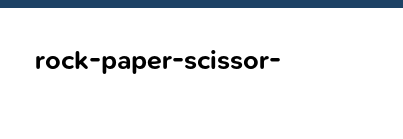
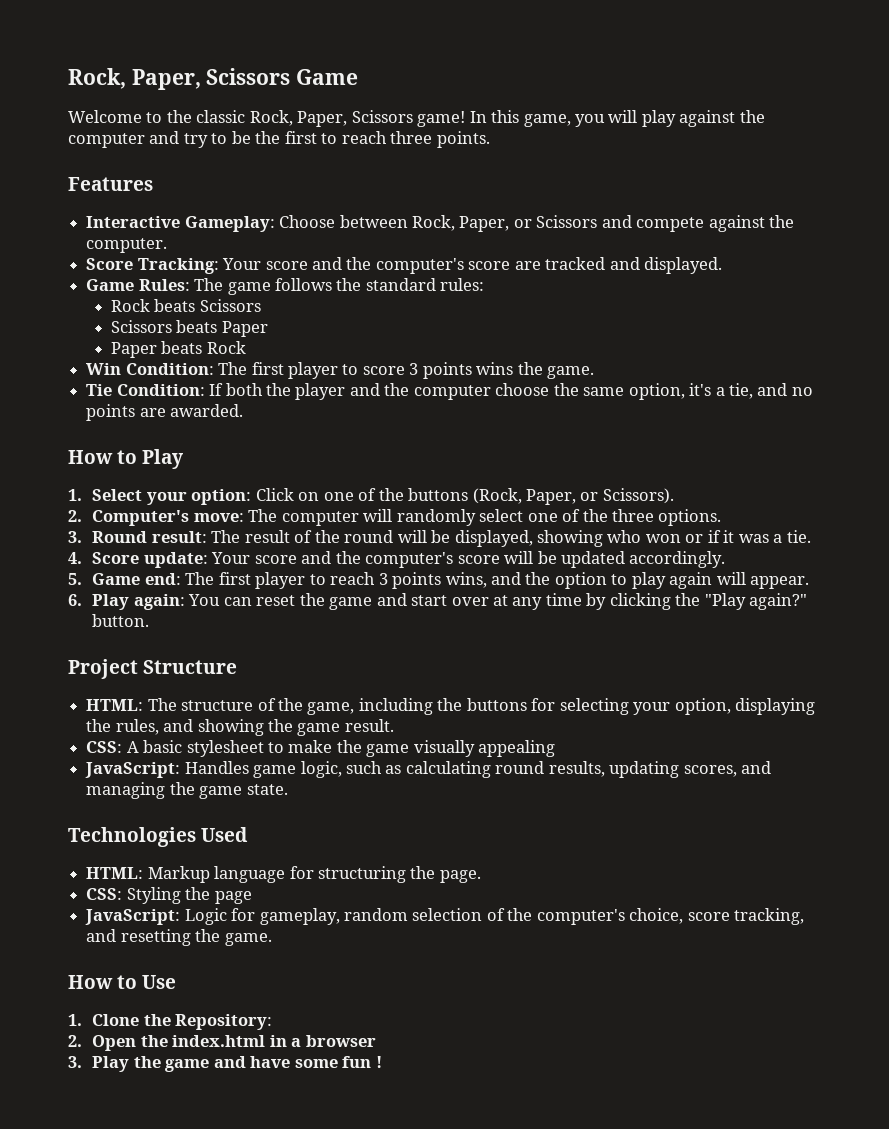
- rock-paper-scissor-
+ Rock, Paper, Scissors Game
+ Welcome to the classic Rock, Paper, Scissors game! In this game, you will play against the computer and try to be the first to reach three points.
+ Features
+ Interactive Gameplay: Choose between Rock, Paper, or Scissors and compete against the computer.
+ Score Tracking: Your score and the computer's score are tracked and displayed.
+ Game Rules: The game follows the standard rules:
+ Rock beats Scissors
+ Scissors beats Paper
+ Paper beats Rock
+ Win Condition: The first player to score 3 points wins the game.
+ Tie Condition: If both the player and the computer choose the same option, it's a tie, and no points are awarded.
+ How to Play
+ 1. Select your option: Click on one of the buttons (Rock, Paper, or Scissors).
+ 2. Computer's move: The computer will randomly select one of the three options.
+ 3. Round result: The result of the round will be displayed, showing who won or if it was a tie.
+ 4. Score update: Your score and the computer's score will be updated accordingly.
+ 5. Game end: The first player to reach 3 points wins, and the option to play again will appear.
+ 6. Play again: You can reset the game and start over at any time by clicking the "Play again?" button.
+ Project Structure
+ HTML: The structure of the game, including the buttons for selecting your option, displaying the rules, and showing the game result.
+ CSS: A basic stylesheet to make the game visually appealing
+ JavaScript: Handles game logic, such as calculating round results, updating scores, and managing the game state.
+ Technologies Used
+ HTML: Markup language for structuring the page.
+ CSS: Styling the page
+ JavaScript: Logic for gameplay, random selection of the computer's choice, score tracking, and resetting the game.
+ How to Use
+ 1. Clone the Repository:
+ 2. Open the index.html in a browser
+ 3. Play the game and have some fun !

